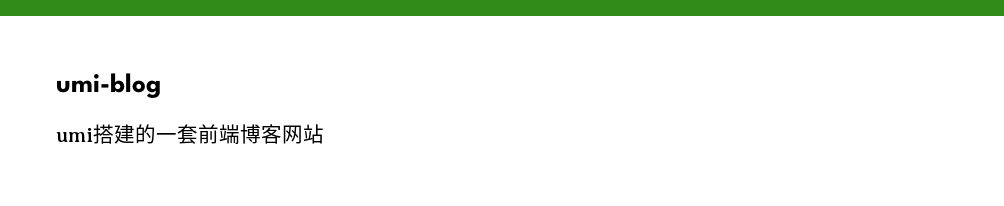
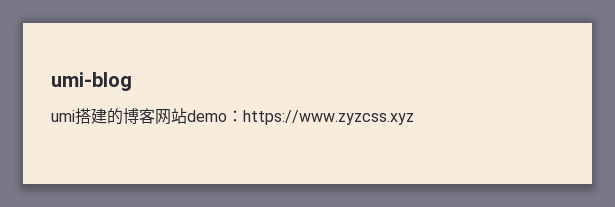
- umi搭建的一套前端博客网站
+ umi搭建的博客网站demo：https://www.zyzcss.xyz

